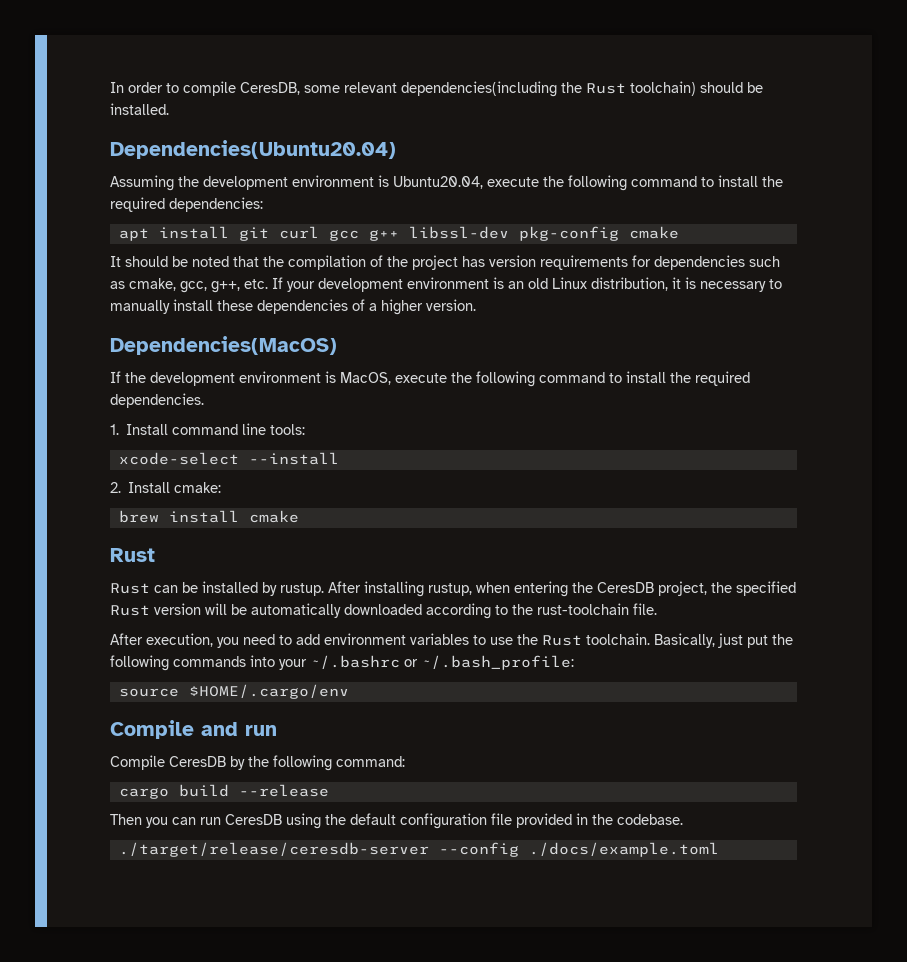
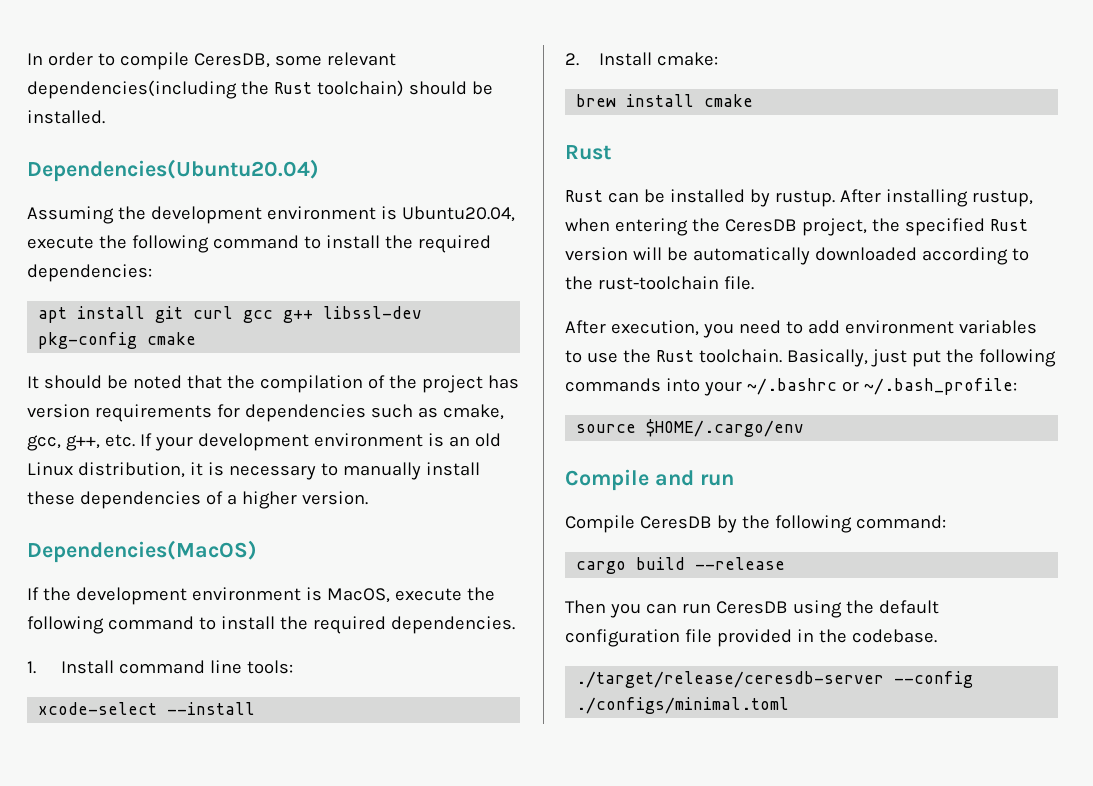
- ./target/release/ceresdb-server --config ./docs/example.toml
+ ./target/release/ceresdb-server --config ./configs/minimal.toml

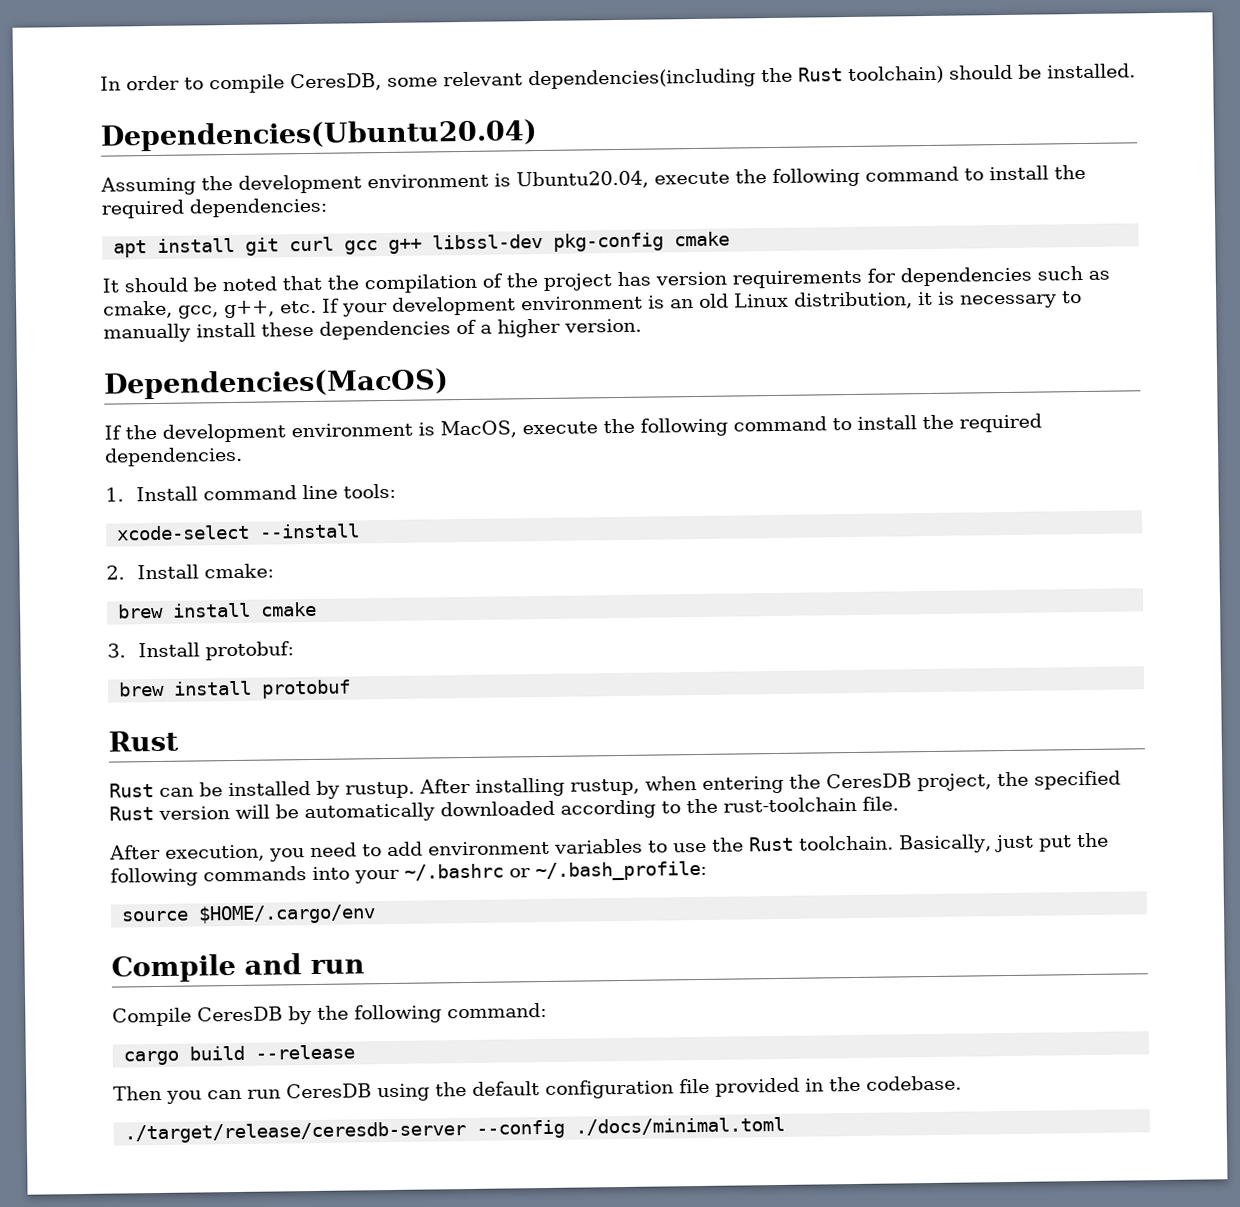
+ 3. Install protobuf:
+ brew install protobuf
- ./target/release/ceresdb-server --config ./configs/minimal.toml
+ ./target/release/ceresdb-server --config ./docs/minimal.toml

